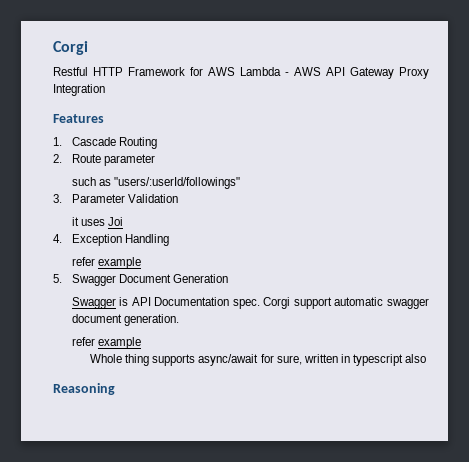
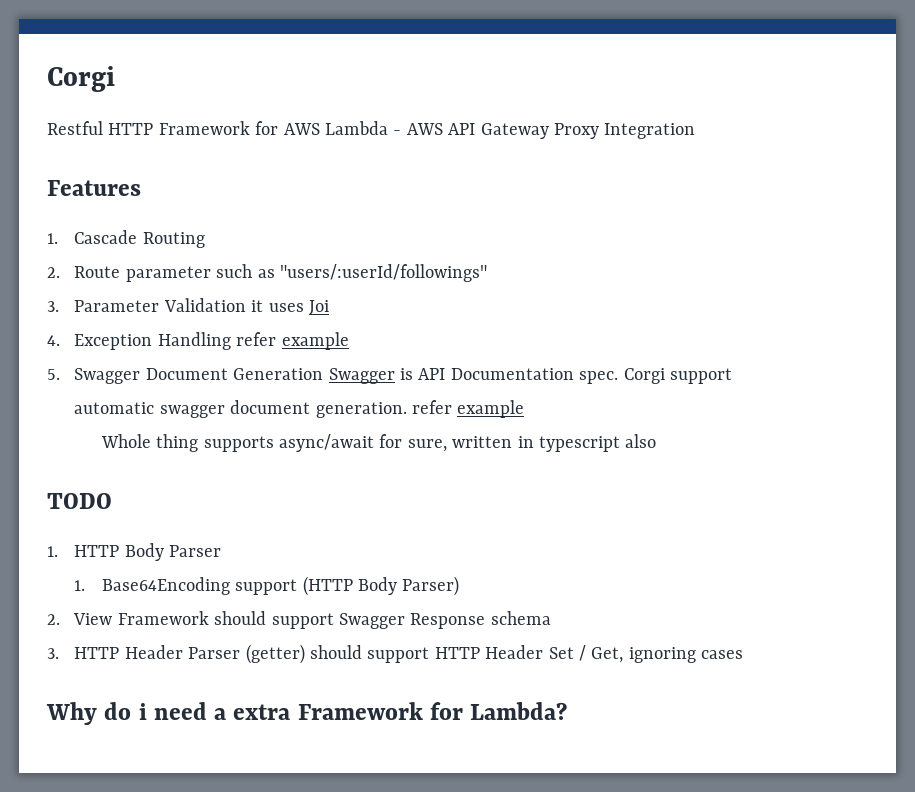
- 2. Route parameter
- such as "users/:userId/followings"
+ 2. Route parameter such as "users/:userId/followings"
- 3. Parameter Validation
- it uses Joi
+ 3. Parameter Validation it uses Joi
- 4. Exception Handling
- refer example
+ 4. Exception Handling refer example
- 5. Swagger Document Generation
- Swagger is API Documentation spec.
+ 5. Swagger Document Generation Swagger is API Documentation spec.
- Corgi support automatic swagger document generation.
- refer example
+ Corgi support automatic swagger document generation. refer example
- Reasoning
+ TODO
+ 1. HTTP Body Parser
+ 1. Base64Encoding support (HTTP Body Parser)
+ 2. View Framework should support Swagger Response schema
+ 3. HTTP Header Parser (getter) should support HTTP Header Set / Get, ignoring cases
+ Why do i need a extra Framework for Lambda?

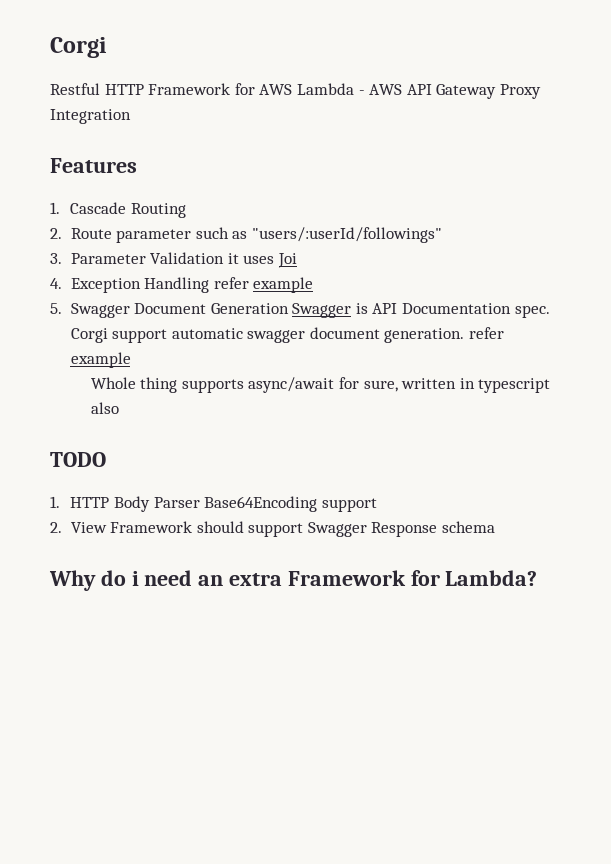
- 1. HTTP Body Parser
- 1. Base64Encoding support (HTTP Body Parser)
+ 1. HTTP Body Parser Base64Encoding support
- 3. HTTP Header Parser (getter) should support HTTP Header Set / Get, ignoring cases
- Why do i need a extra Framework for Lambda?
+ Why do i need an extra Framework for Lambda?

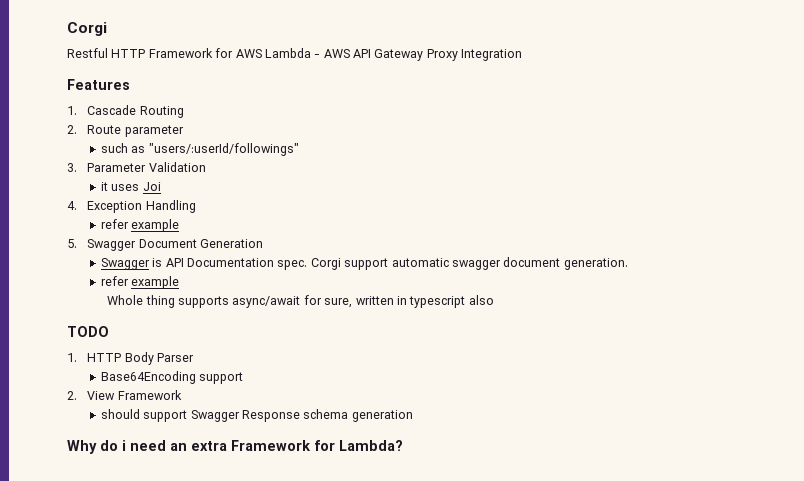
- 2. Route parameter such as "users/:userId/followings"
+ 2. Route parameter
+ such as "users/:userId/followings"
- 3. Parameter Validation it uses Joi
+ 3. Parameter Validation
+ it uses Joi
- 4. Exception Handling refer example
+ 4. Exception Handling
+ refer example
- 5. Swagger Document Generation Swagger is API Documentation spec.
+ 5. Swagger Document Generation
+ Swagger is API Documentation spec.
- Corgi support automatic swagger document generation. refer example
+ Corgi support automatic swagger document generation.
+ refer example
- 1. HTTP Body Parser Base64Encoding support
+ 1. HTTP Body Parser
+ Base64Encoding support
- 2. View Framework should support Swagger Response schema
+ 2. View Framework
+ should support Swagger Response schema generation

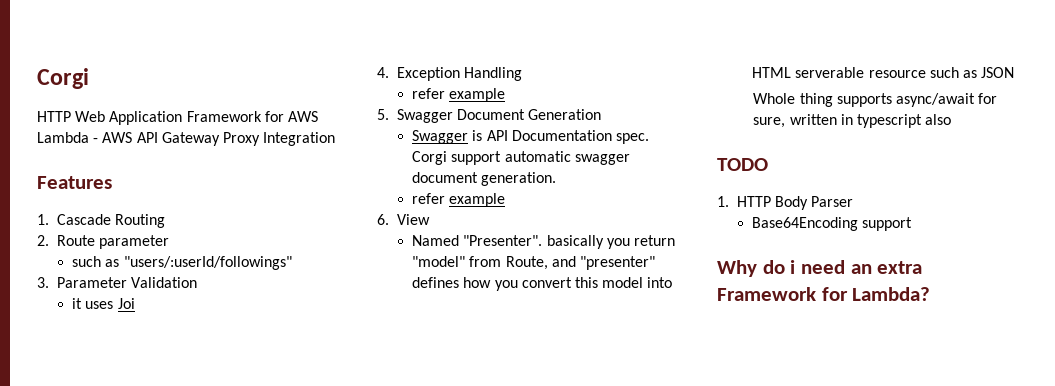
- Restful HTTP Framework for AWS Lambda - AWS API Gateway Proxy Integration
+ HTTP Web Application Framework for AWS Lambda - AWS API Gateway Proxy Integration
+ 6. View
+ Named "Presenter". basically you return "model" from Route, and "presenter" defines how you convert this model into HTML serverable resource such as JSON
- 2. View Framework
- should support Swagger Response schema generation

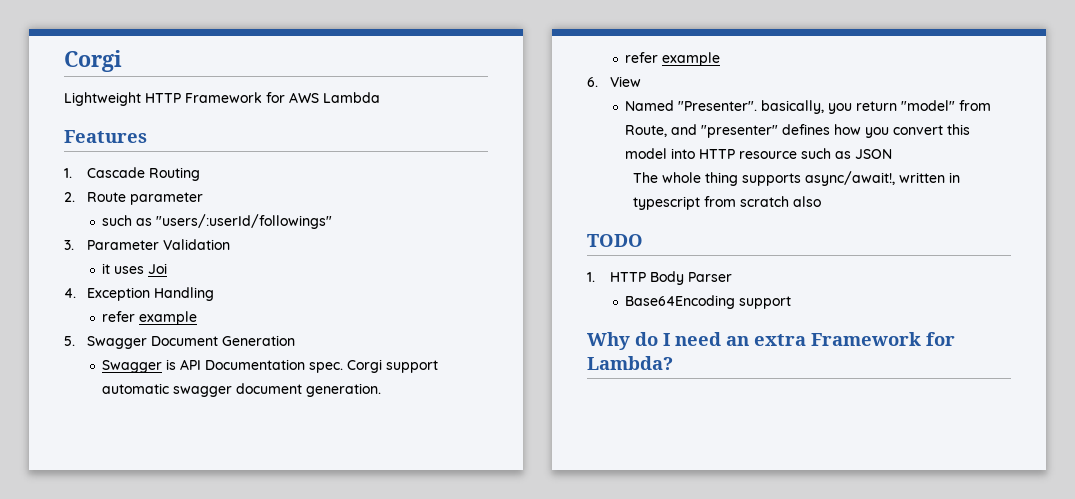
- HTTP Web Application Framework for AWS Lambda - AWS API Gateway Proxy Integration
+ Lightweight HTTP Framework for AWS Lambda
- Named "Presenter". basically you return "model" from Route, and "presenter" defines how you convert this model into HTML serverable resource such as JSON
+ Named "Presenter". basically, you return "model" from Route, and "presenter" defines how you convert this model into HTTP resource such as JSON
- Whole thing supports async/await for sure, written in typescript also
+ The whole thing supports async/await!, written in typescript from scratch also
- Why do i need an extra Framework for Lambda?
+ Why do I need an extra Framework for Lambda?

